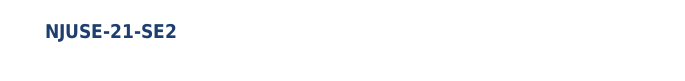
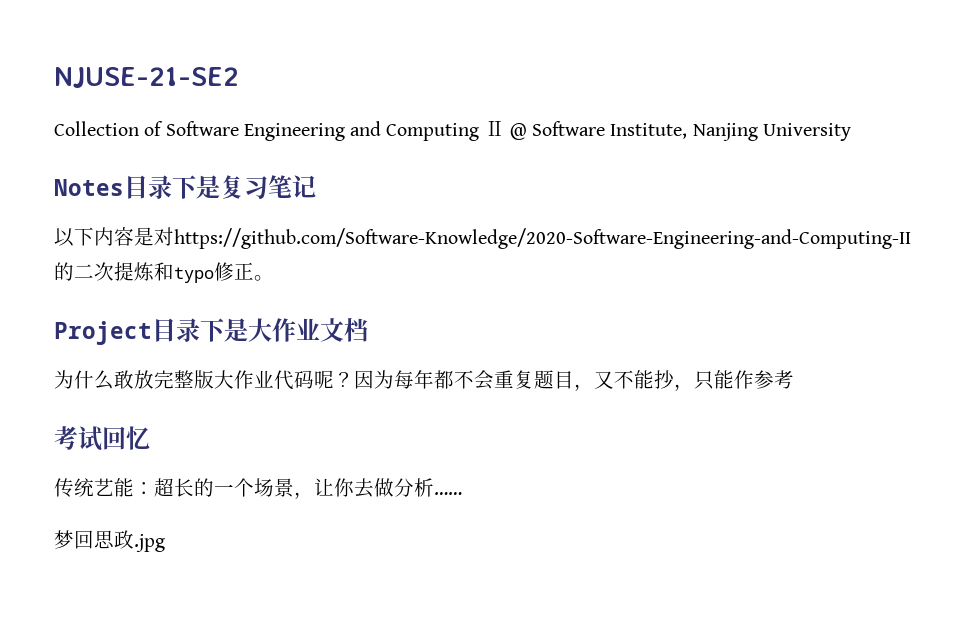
+ Collection of Software Engineering and Computing Ⅱ @ Software Institute, Nanjing University
+ Notes目录下是复习笔记
+ 以下内容是对https://github.com/Software-Knowledge/2020-Software-Engineering-and-Computing-II的二次提炼和typo修正。
+ Project目录下是大作业文档
+ 为什么敢放完整版大作业代码呢？因为每年都不会重复题目，又不能抄，只能作参考
+ 考试回忆
+ 传统艺能：超长的一个场景，让你去做分析……
+ 梦回思政.jpg

